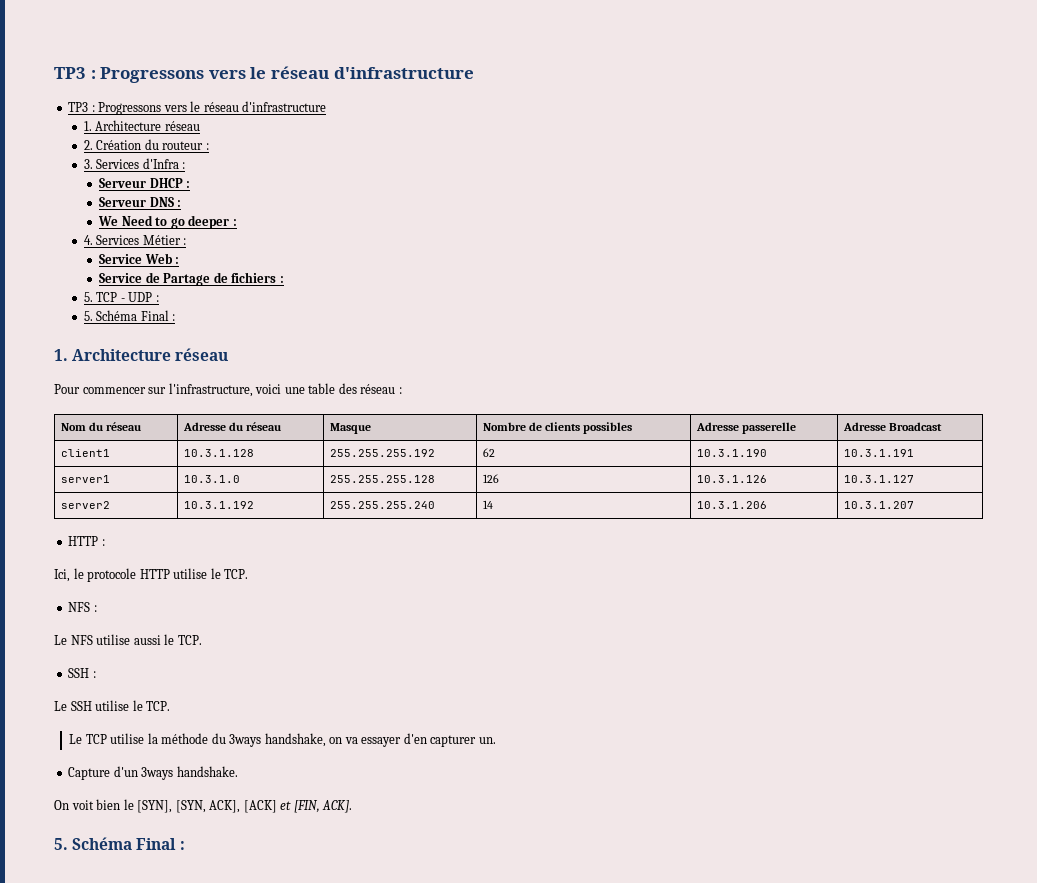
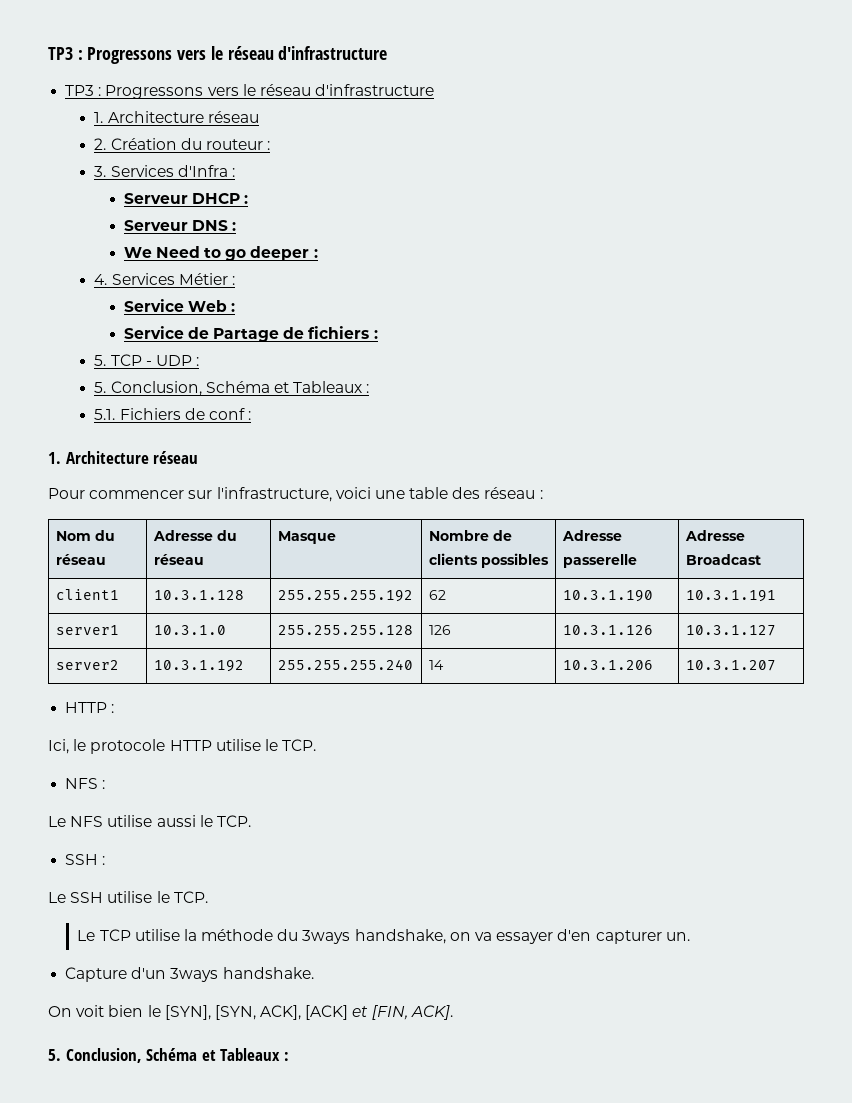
  5. TCP - UDP :
- 5. Schéma Final :
+ 5. Conclusion, Schéma et Tableaux :
+ 5.1. Fichiers de conf :
  On voit bien le [SYN], [SYN, ACK], [ACK] et [FIN, ACK].
- 5. Schéma Final :
+ 5. Conclusion, Schéma et Tableaux :

